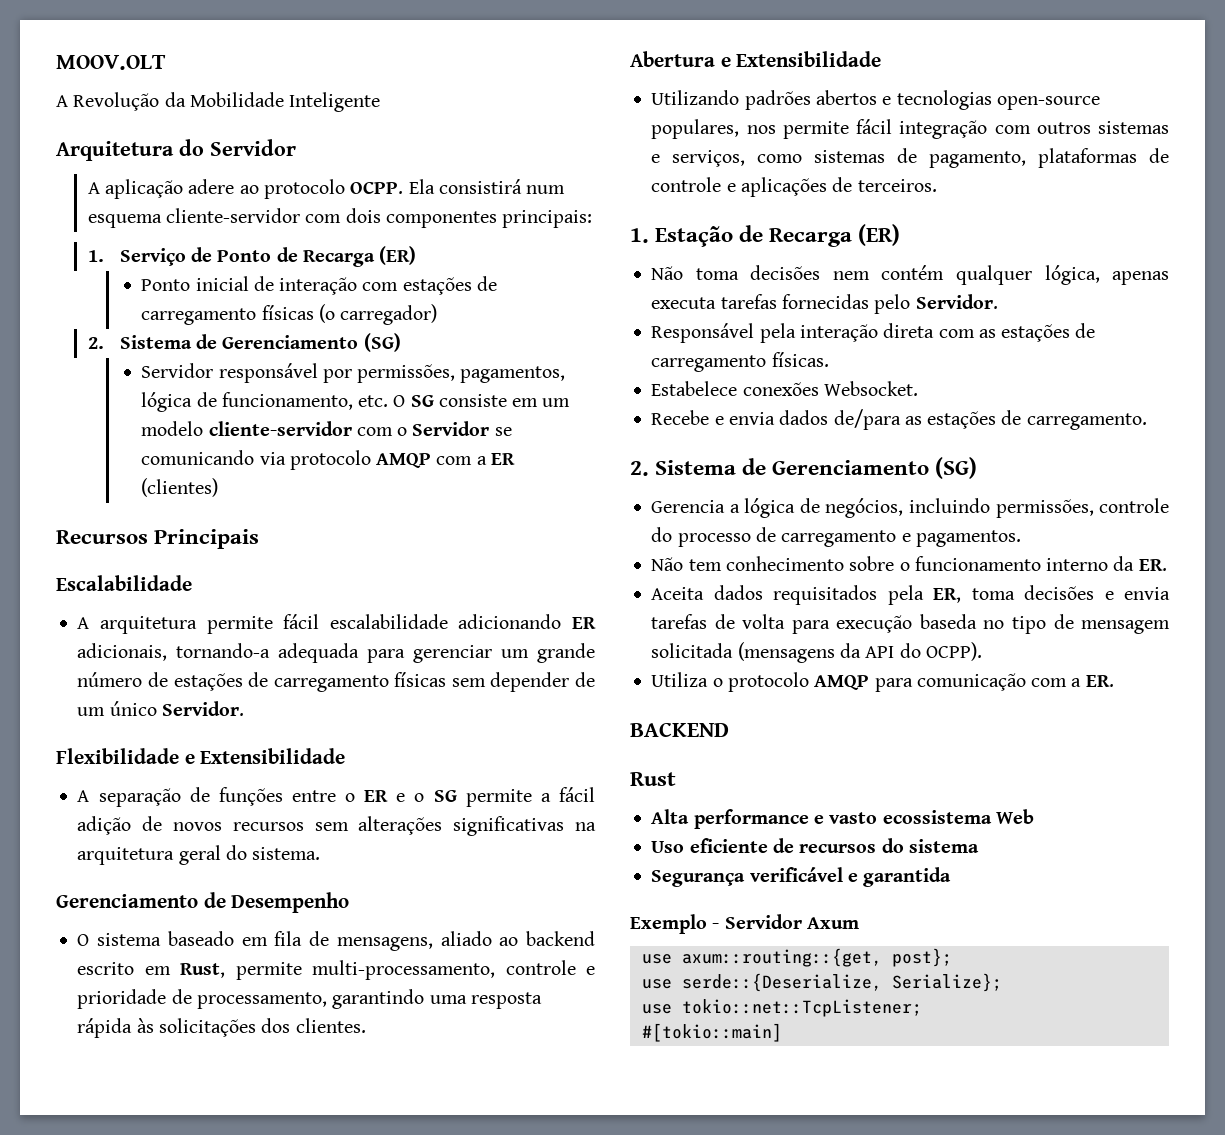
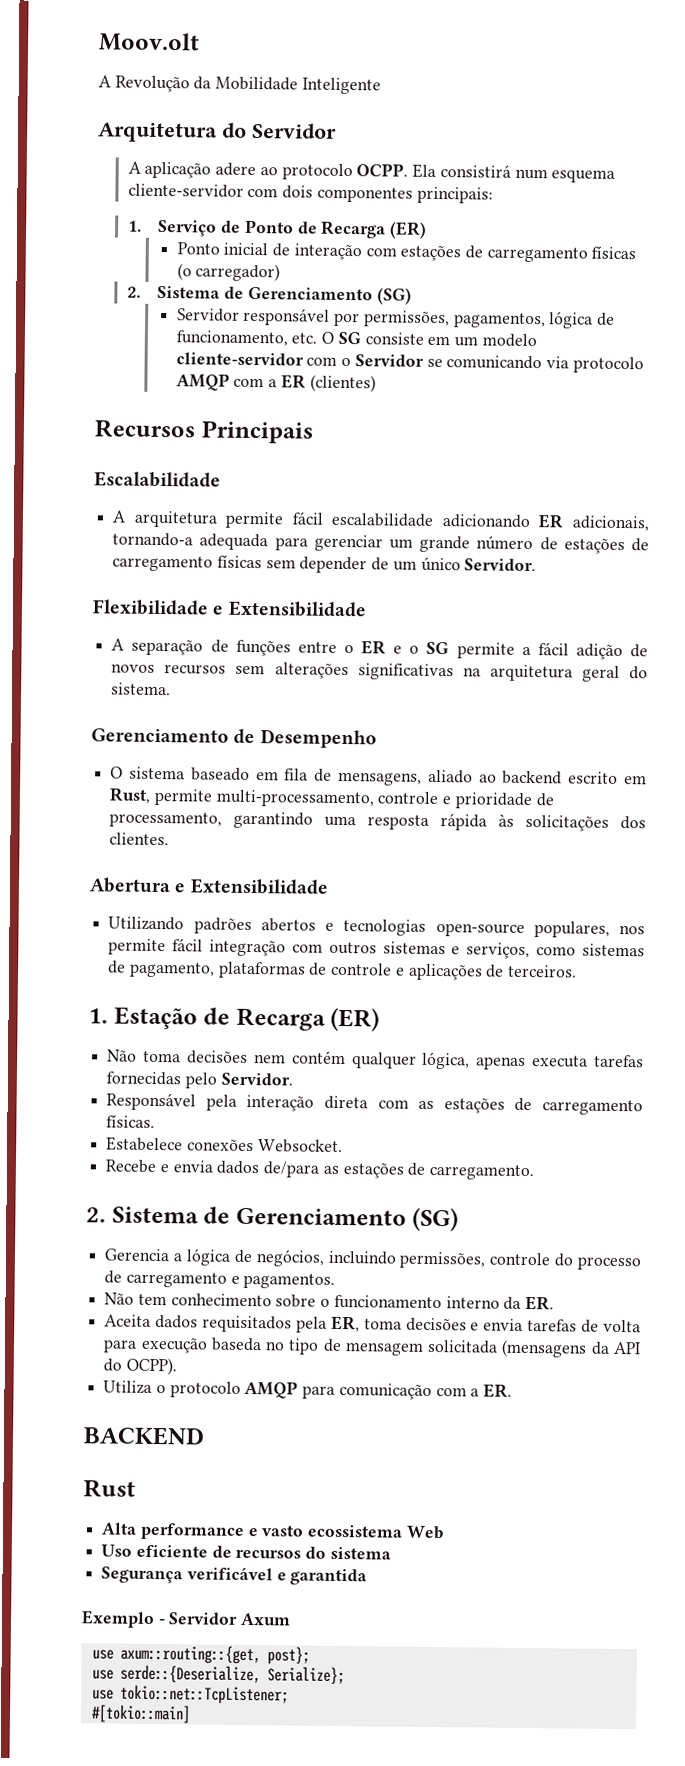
- MOOV.OLT
+ Moov.olt

